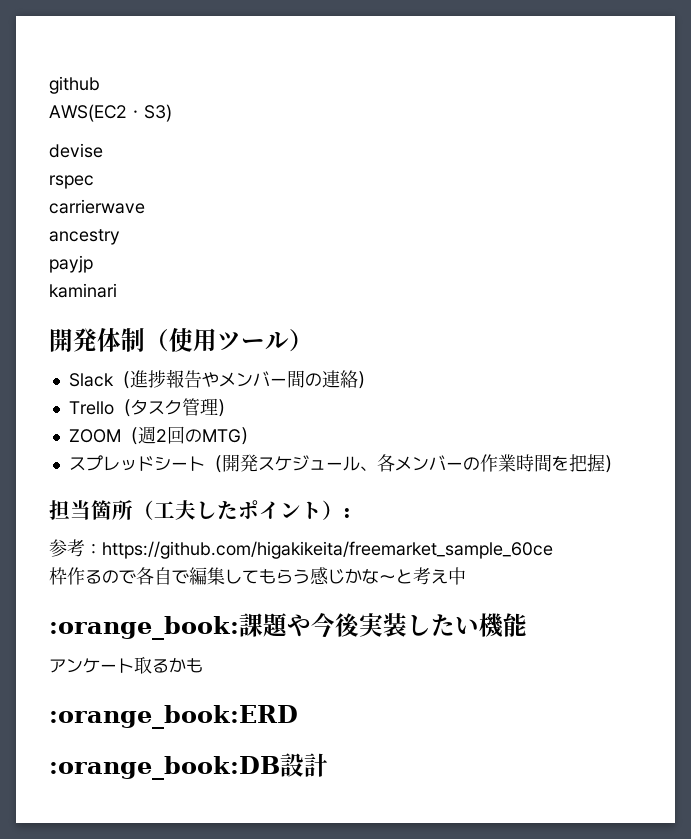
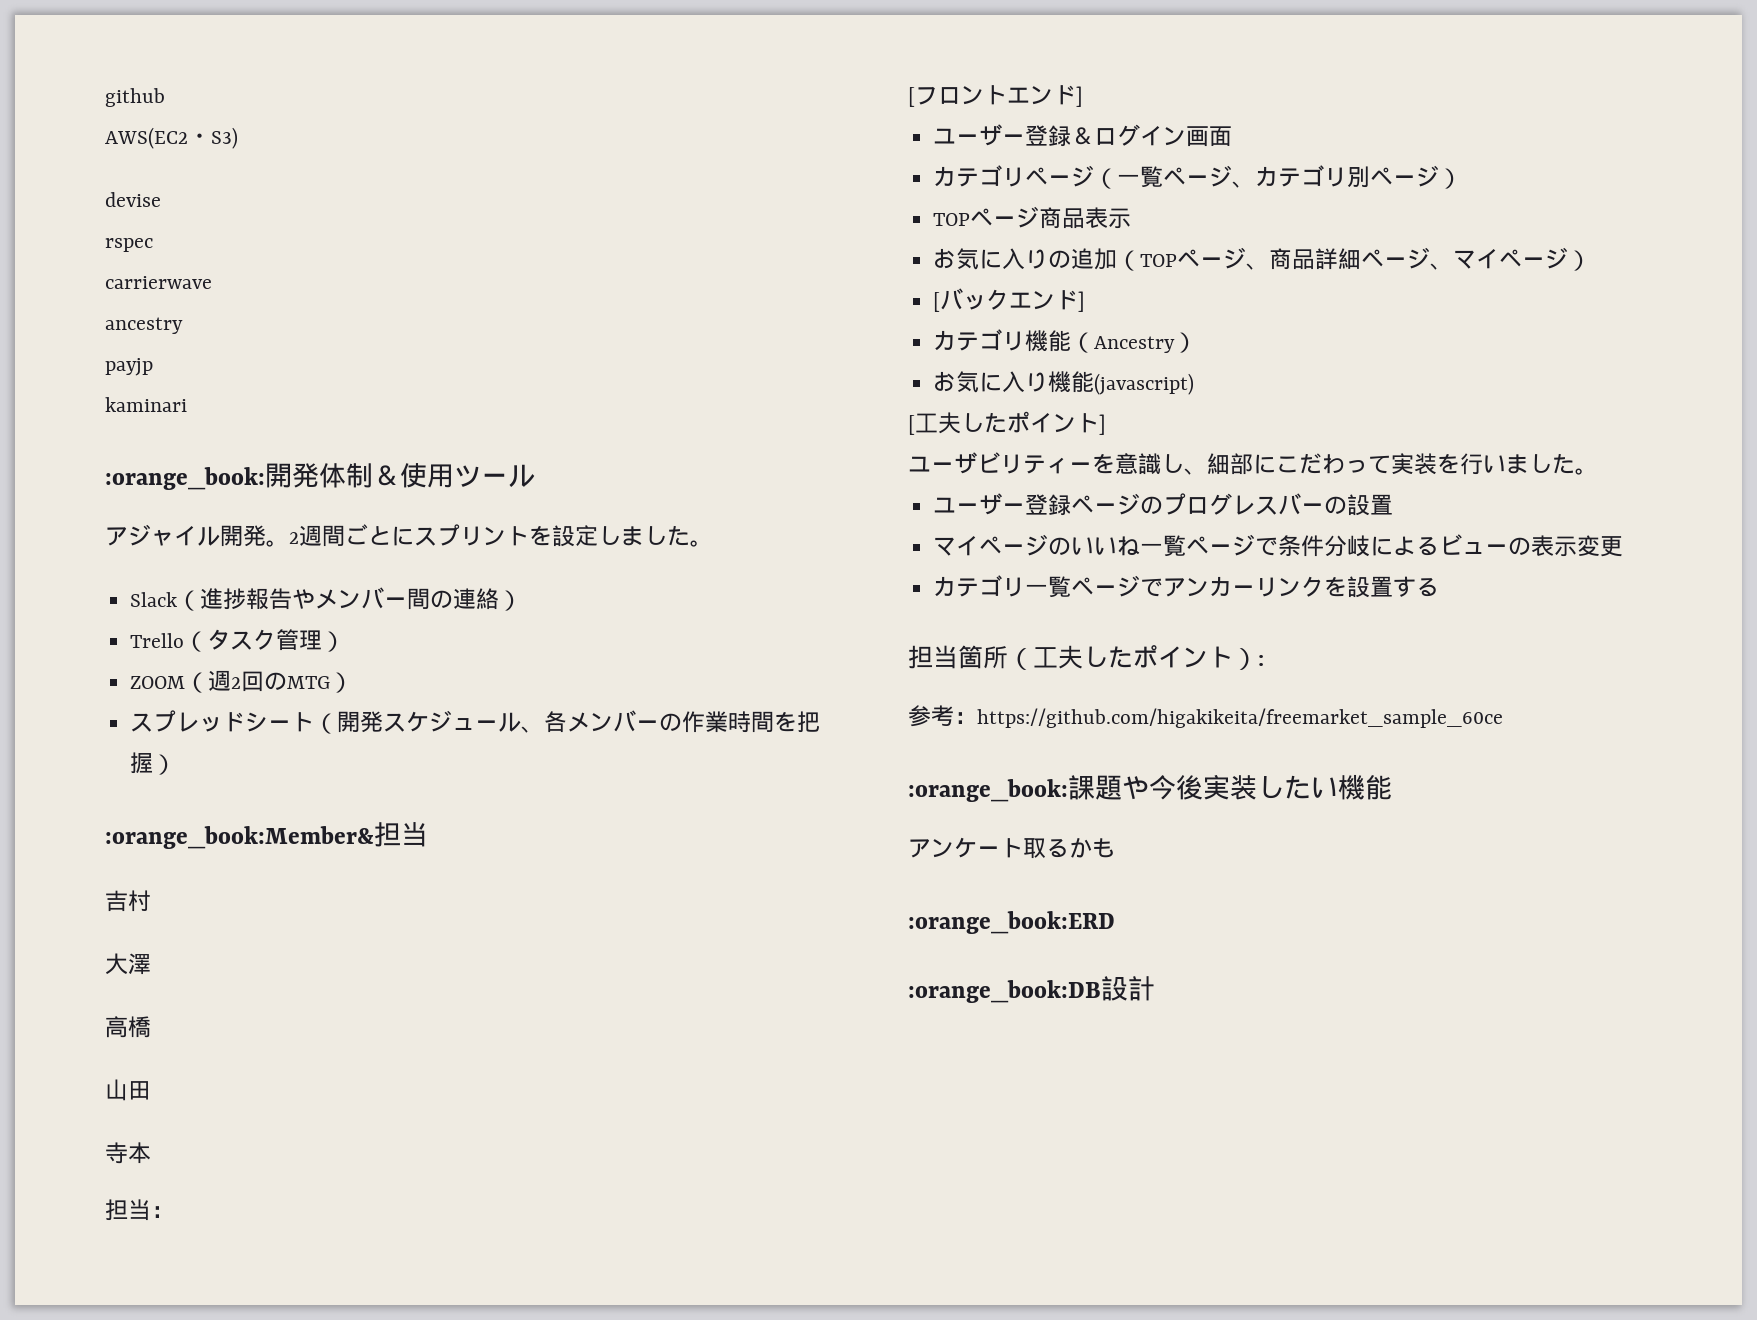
- 開発体制（使用ツール）
+ :orange_book:開発体制＆使用ツール
+ アジャイル開発。2週間ごとにスプリントを設定しました。
+ :orange_book:Member&担当
+ 吉村
+ 大澤
+ 高橋
+ 山田
+ 寺本
+ 担当：
+ [フロントエンド]
+ ユーザー登録＆ログイン画面
+ カテゴリページ（一覧ページ、カテゴリ別ページ）
+ TOPページ商品表示
+ お気に入りの追加（TOPページ、商品詳細ページ、マイページ）
+ [バックエンド]
+ カテゴリ機能（Ancestry）
+ お気に入り機能(javascript)
+ [工夫したポイント]
+ ユーザビリティーを意識し、細部にこだわって実装を行いました。
+ ユーザー登録ページのプログレスバーの設置
+ マイページのいいね一覧ページで条件分岐によるビューの表示変更
+ カテゴリ一覧ページでアンカーリンクを設置する
- 枠作るので各自で編集してもらう感じかな〜と考え中

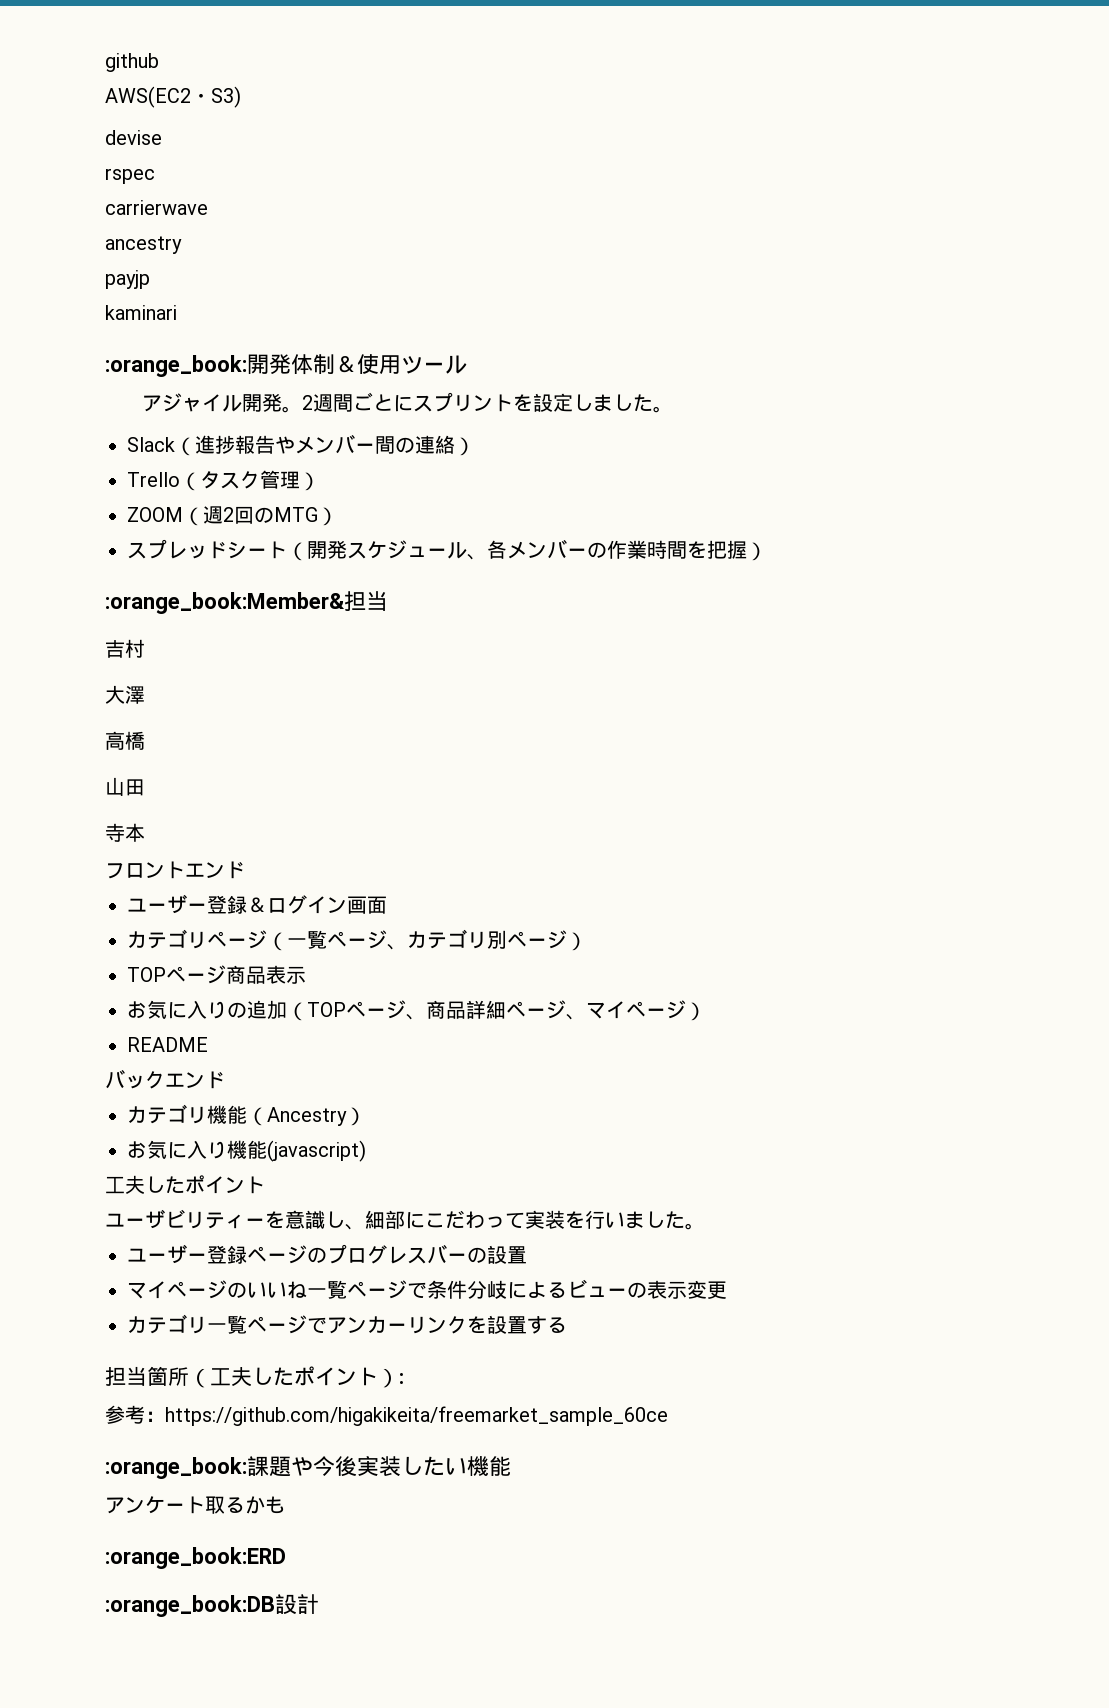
- 担当：
- [フロントエンド]
+ フロントエンド
- [バックエンド]
+ README
+ バックエンド
  お気に入り機能(javascript)
- [工夫したポイント]
+ 工夫したポイント

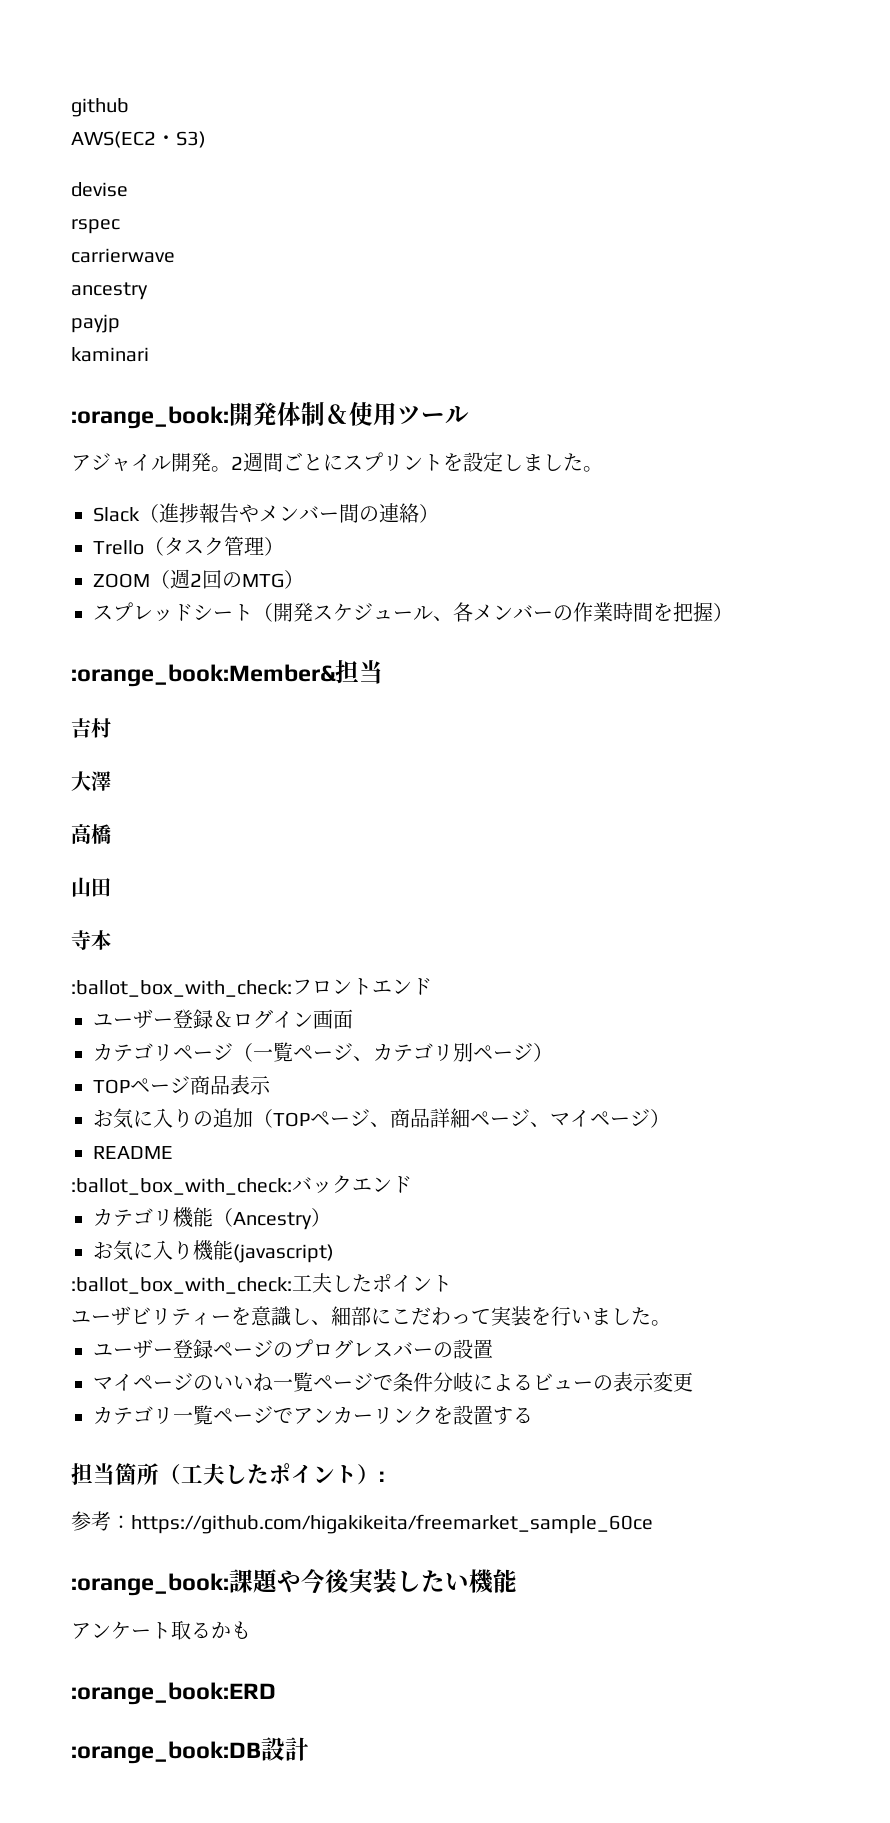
- フロントエンド
+ :ballot_box_with_check:フロントエンド
- バックエンド
+ :ballot_box_with_check:バックエンド
  お気に入り機能(javascript)
- 工夫したポイント
+ :ballot_box_with_check:工夫したポイント

